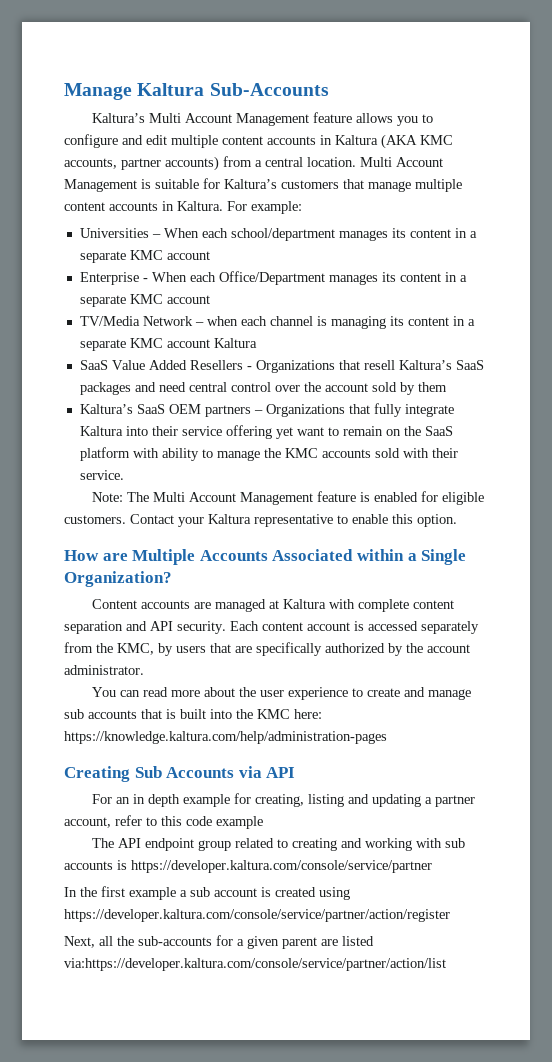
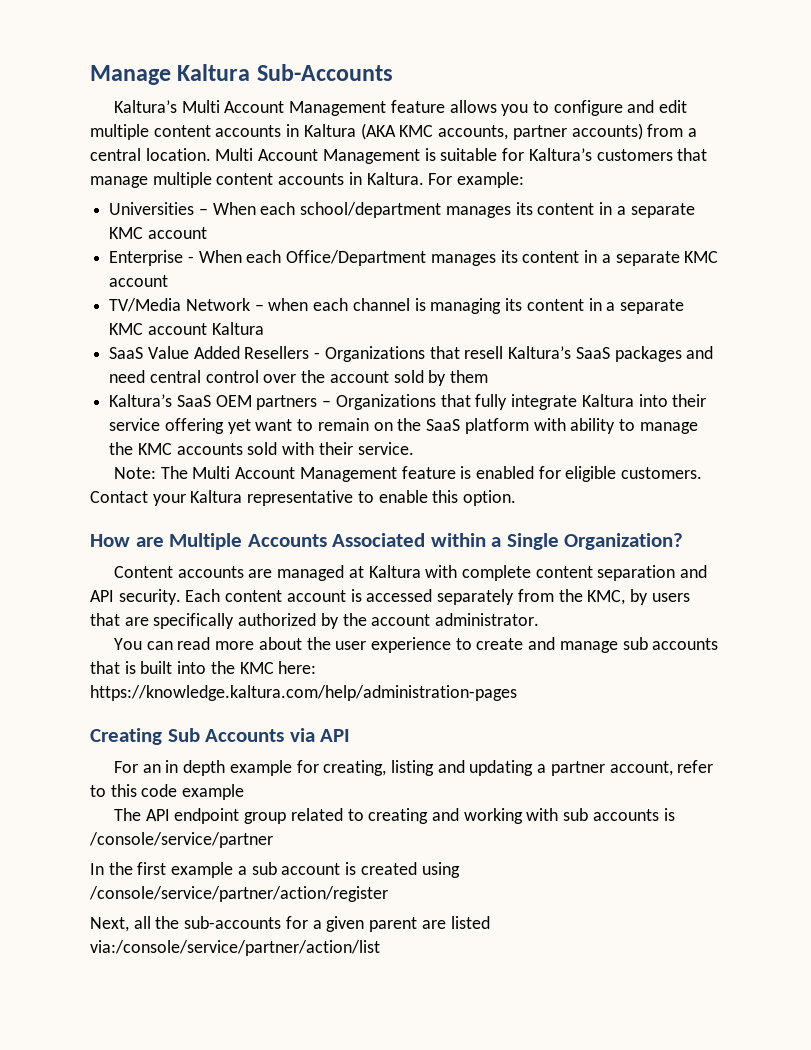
- The API endpoint group related to creating and working with sub accounts is https://developer.kaltura.com/console/service/partner
+ The API endpoint group related to creating and working with sub accounts is /console/service/partner
- In the first example a sub account is created using https://developer.kaltura.com/console/service/partner/action/register
+ In the first example a sub account is created using /console/service/partner/action/register
- Next, all the sub-accounts for a given parent are listed via:https://developer.kaltura.com/console/service/partner/action/list
+ Next, all the sub-accounts for a given parent are listed via:/console/service/partner/action/list

